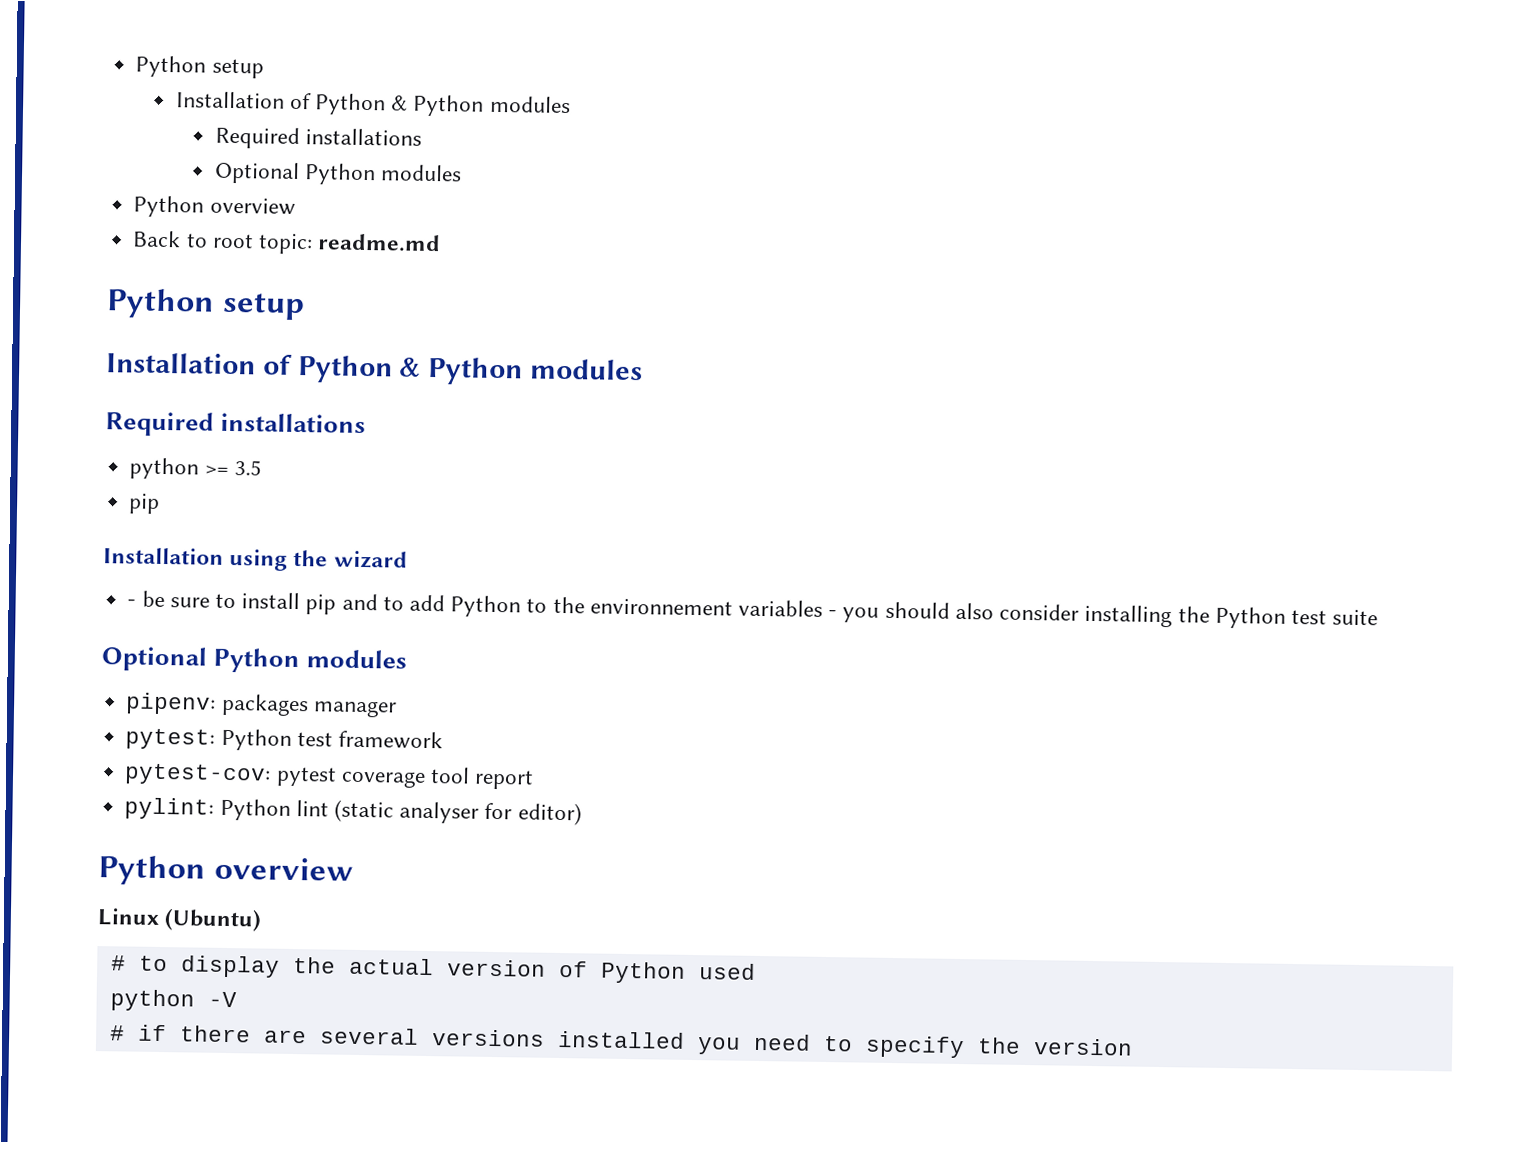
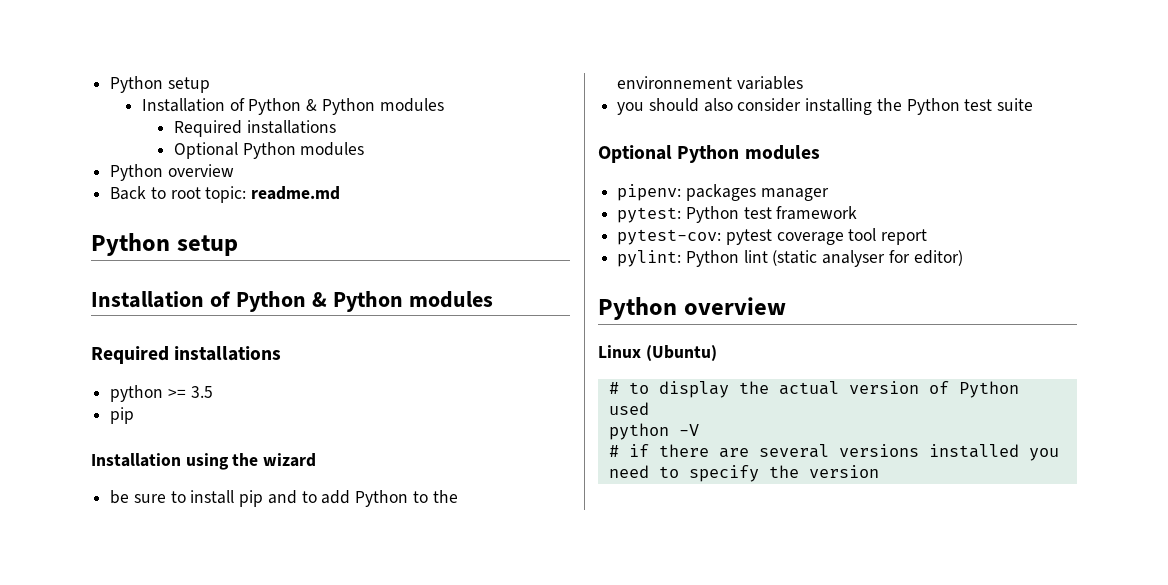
- - be sure to install pip and to add Python to the environnement variables - you should also consider installing the Python test suite
+ be sure to install pip and to add Python to the environnement variables
+ you should also consider installing the Python test suite

